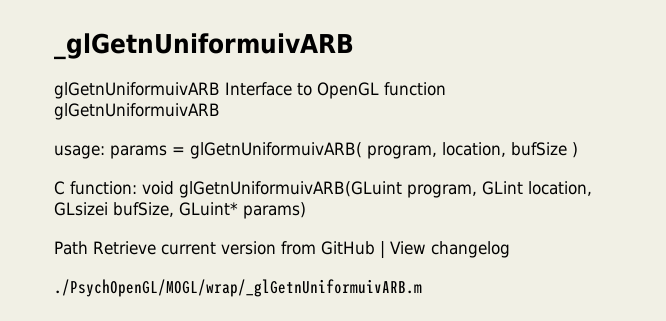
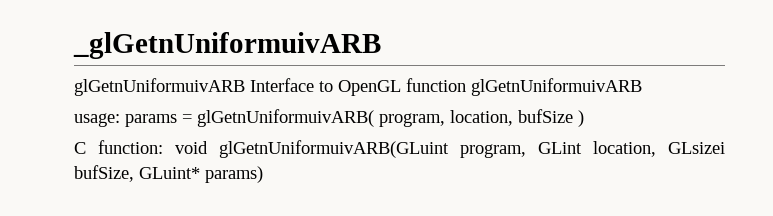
- Path Retrieve current version from GitHub | View changelog
- ./PsychOpenGL/MOGL/wrap/_glGetnUniformuivARB.m

